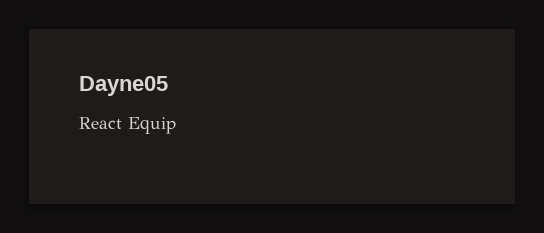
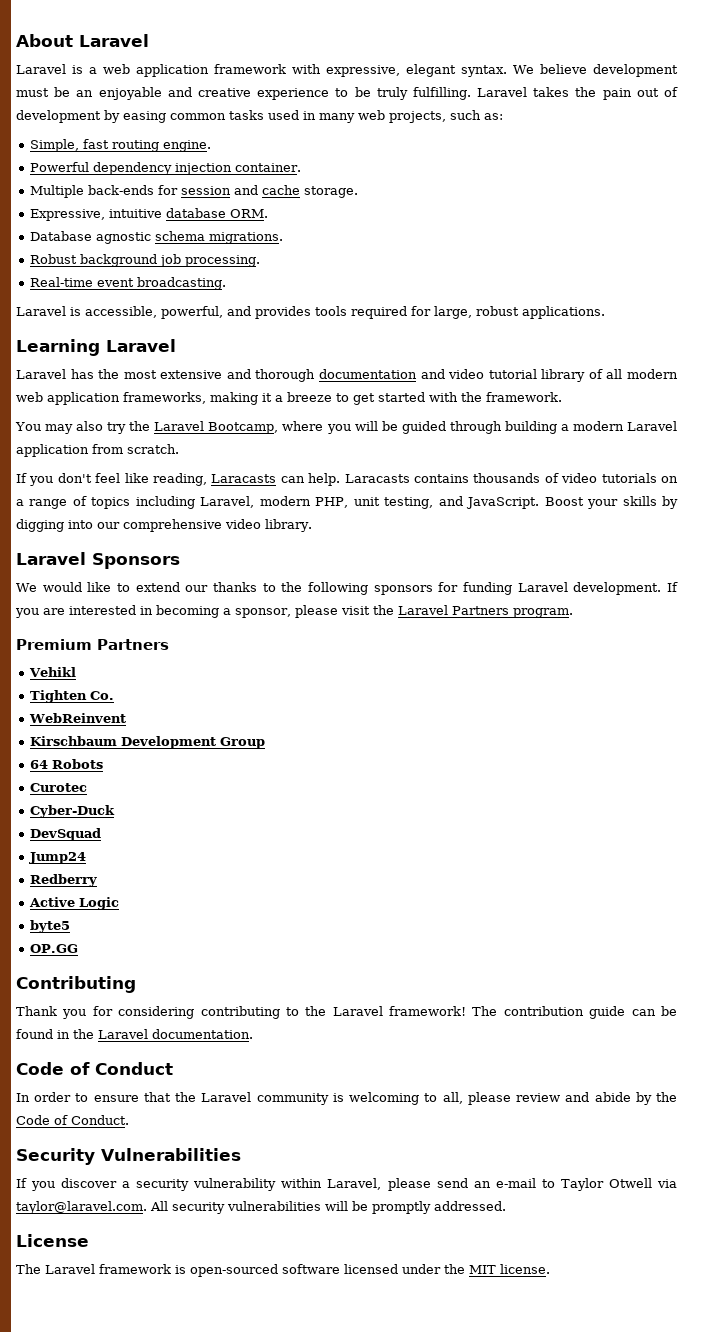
- Dayne05
- React Equip
+ About Laravel
+ Laravel is a web application framework with expressive, elegant syntax. We believe development must be an enjoyable and creative experience to be truly fulfilling. Laravel takes the pain out of development by easing common tasks used in many web projects, such as:
+ Simple, fast routing engine.
+ Powerful dependency injection container.
+ Multiple back-ends for session and cache storage.
+ Expressive, intuitive database ORM.
+ Database agnostic schema migrations.
+ Robust background job processing.
+ Real-time event broadcasting.
+ Laravel is accessible, powerful, and provides tools required for large, robust applications.
+ Learning Laravel
+ Laravel has the most extensive and thorough documentation and video tutorial library of all modern web application frameworks, making it a breeze to get started with the framework.
+ You may also try the Laravel Bootcamp, where you will be guided through building a modern Laravel application from scratch.
+ If you don't feel like reading, Laracasts can help. Laracasts contains thousands of video tutorials on a range of topics including Laravel, modern PHP, unit testing, and JavaScript. Boost your skills by digging into our comprehensive video library.
+ Laravel Sponsors
+ We would like to extend our thanks to the following sponsors for funding Laravel development. If you are interested in becoming a sponsor, please visit the Laravel Partners program.
+ Premium Partners
+ Vehikl
+ Tighten Co.
+ WebReinvent
+ Kirschbaum Development Group
+ 64 Robots
+ Curotec
+ Cyber-Duck
+ DevSquad
+ Jump24
+ Redberry
+ Active Logic
+ byte5
+ OP.GG
+ Contributing
+ Thank you for considering contributing to the Laravel framework! The contribution guide can be found in the Laravel documentation.
+ Code of Conduct
+ In order to ensure that the Laravel community is welcoming to all, please review and abide by the Code of Conduct.
+ Security Vulnerabilities
+ If you discover a security vulnerability within Laravel, please send an e-mail to Taylor Otwell via taylor@laravel.com. All security vulnerabilities will be promptly addressed.
+ License
+ The Laravel framework is open-sourced software licensed under the MIT license.

